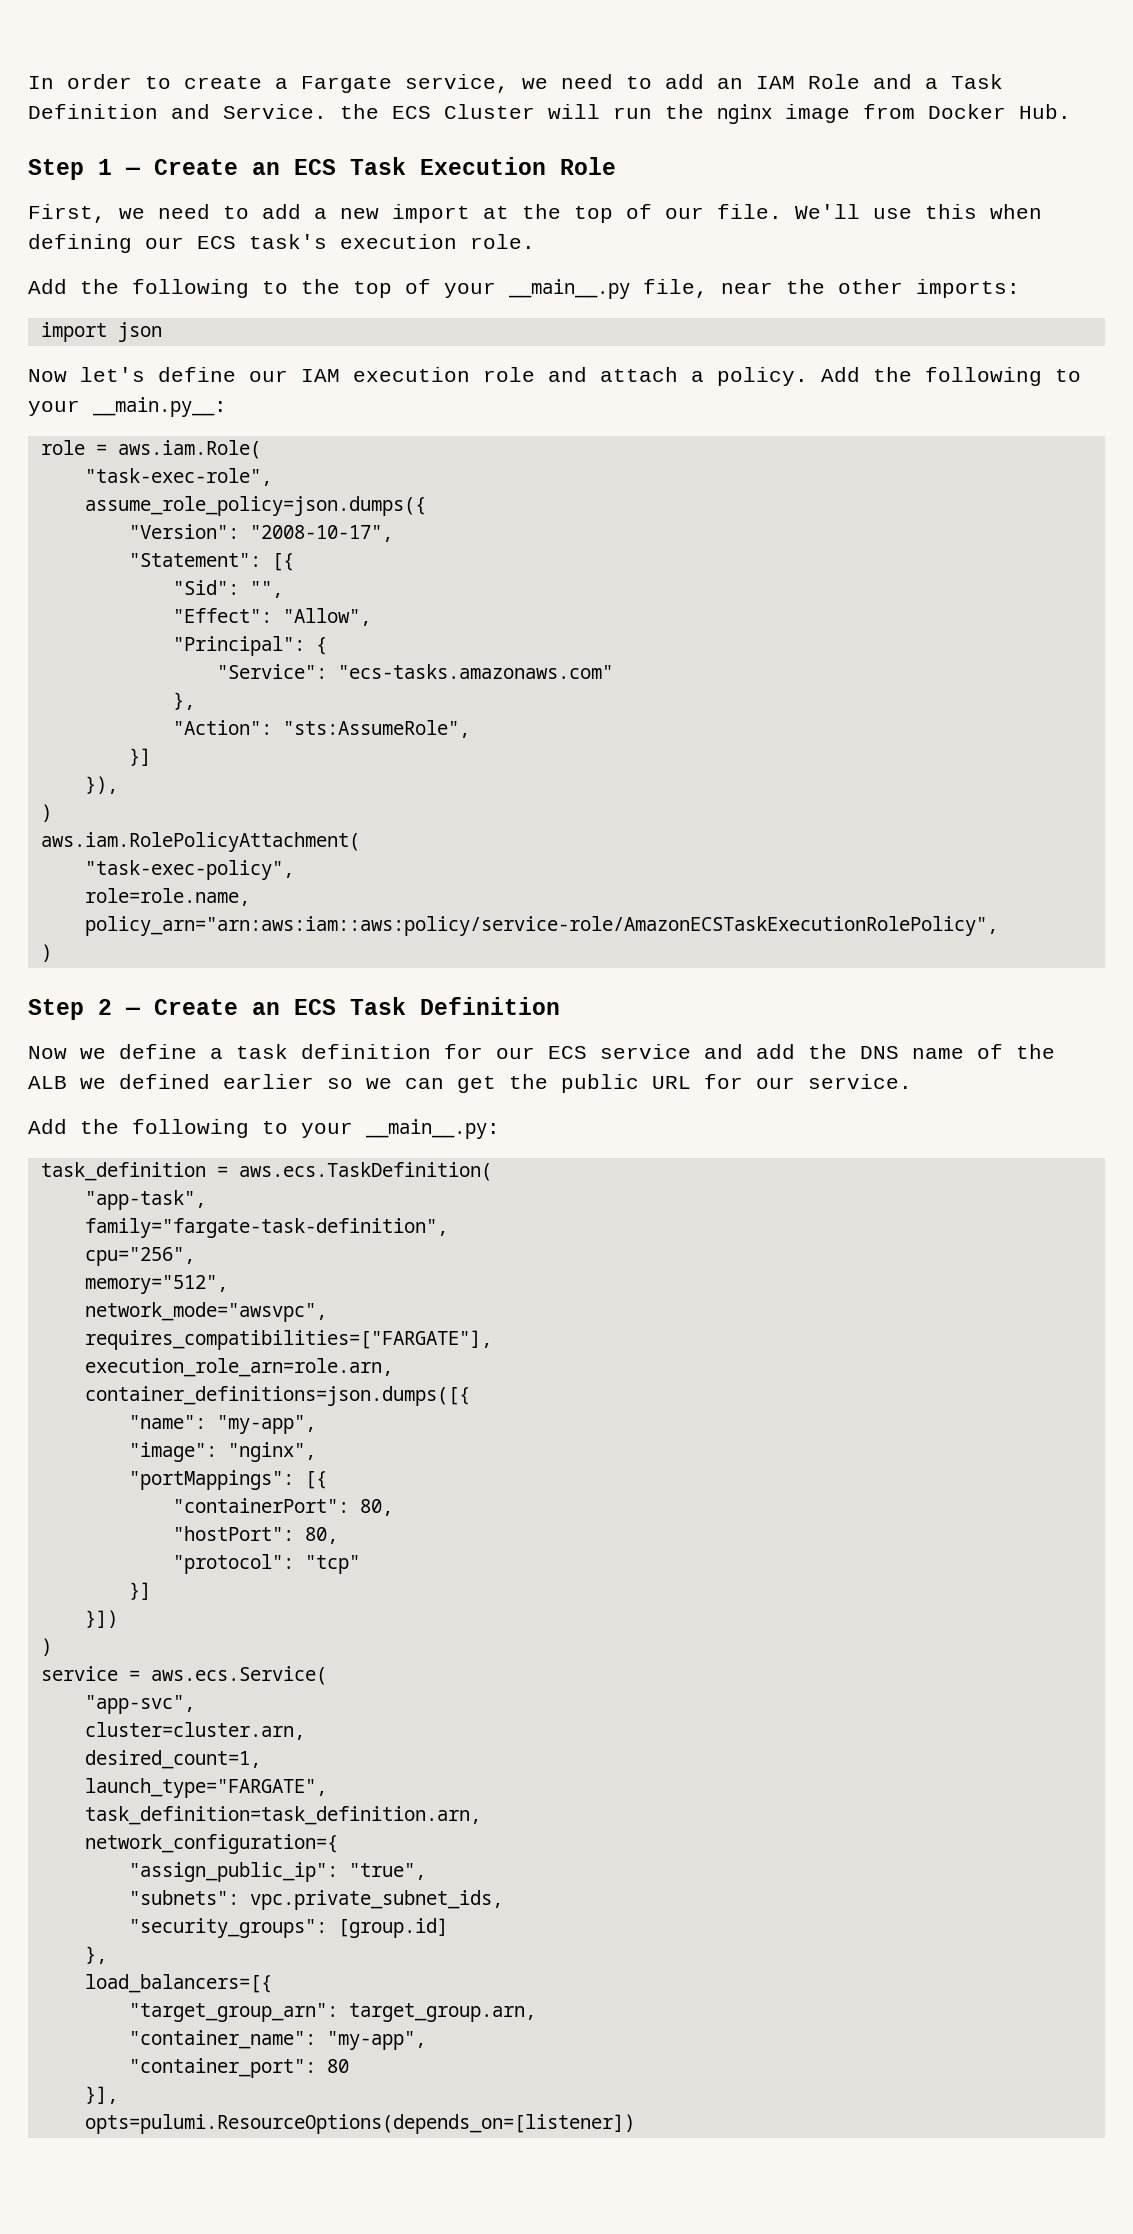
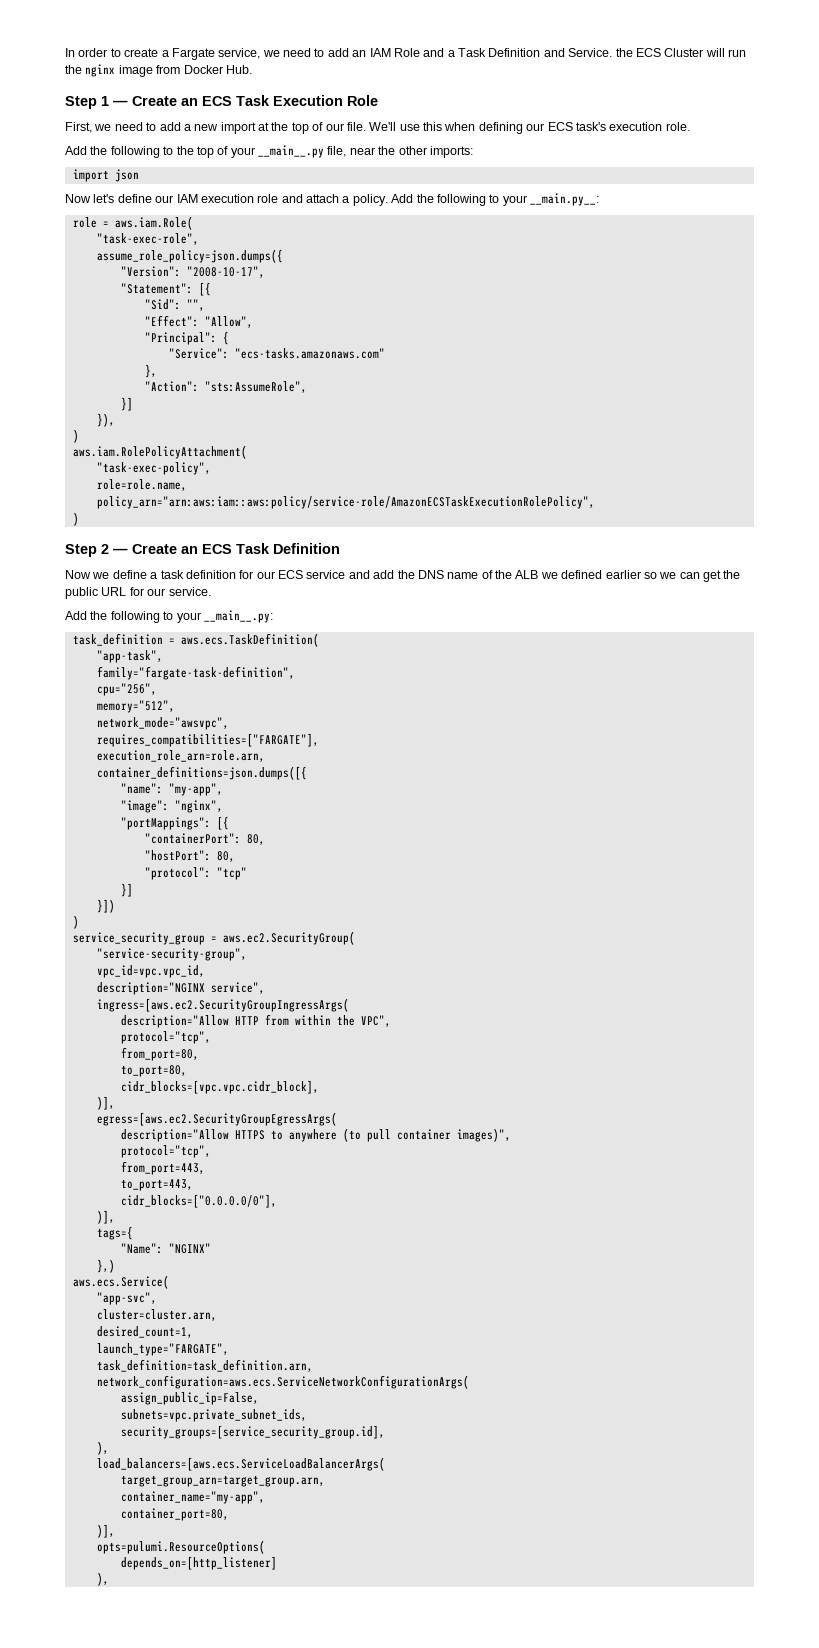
- service = aws.ecs.Service(
+ service_security_group = aws.ec2.SecurityGroup(
+ "service-security-group",
+ vpc_id=vpc.vpc_id,
+ description="NGINX service",
+ ingress=[aws.ec2.SecurityGroupIngressArgs(
+ description="Allow HTTP from within the VPC",
+ protocol="tcp",
+ from_port=80,
+ to_port=80,
+ cidr_blocks=[vpc.vpc.cidr_block],
+ )],
+ egress=[aws.ec2.SecurityGroupEgressArgs(
+ description="Allow HTTPS to anywhere (to pull container images)",
+ protocol="tcp",
+ from_port=443,
+ to_port=443,
+ cidr_blocks=["0.0.0.0/0"],
+ )],
+ tags={
+ "Name": "NGINX"
+ },)
+ aws.ecs.Service(
- network_configuration={
- "assign_public_ip": "true",
- "subnets": vpc.private_subnet_ids,
- "security_groups": [group.id]
- },
- load_balancers=[{
- "target_group_arn": target_group.arn,
- "container_name": "my-app",
- "container_port": 80
- }],
- opts=pulumi.ResourceOptions(depends_on=[listener])
+ network_configuration=aws.ecs.ServiceNetworkConfigurationArgs(
+ assign_public_ip=False,
+ subnets=vpc.private_subnet_ids,
+ security_groups=[service_security_group.id],
+ ),
+ load_balancers=[aws.ecs.ServiceLoadBalancerArgs(
+ target_group_arn=target_group.arn,
+ container_name="my-app",
+ container_port=80,
+ )],
+ opts=pulumi.ResourceOptions(
+ depends_on=[http_listener]
+ ),

